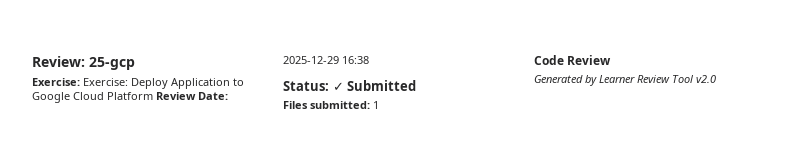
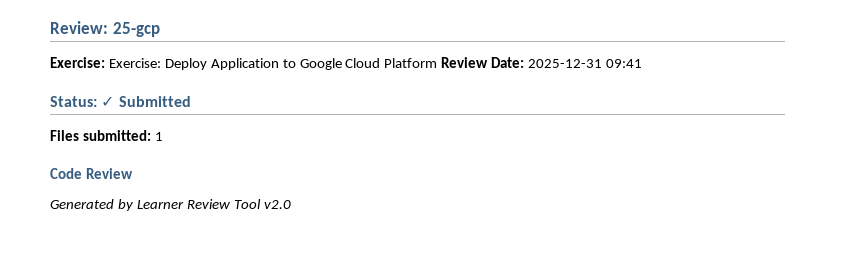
- Exercise: Exercise: Deploy Application to Google Cloud Platform Review Date: 2025-12-29 16:38
+ Exercise: Exercise: Deploy Application to Google Cloud Platform Review Date: 2025-12-31 09:41

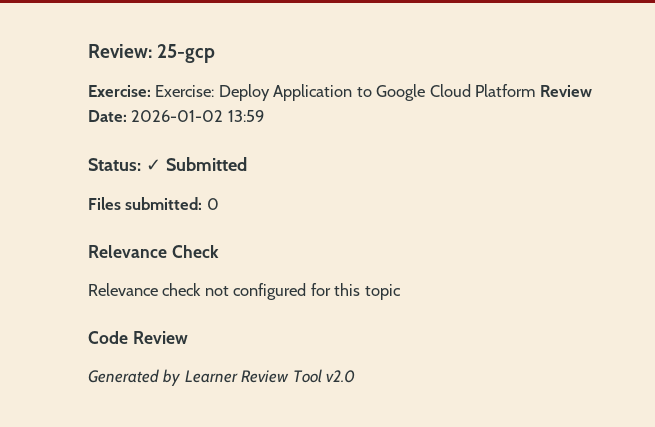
- Exercise: Exercise: Deploy Application to Google Cloud Platform Review Date: 2025-12-31 09:41
+ Exercise: Exercise: Deploy Application to Google Cloud Platform Review Date: 2026-01-02 13:59
- Files submitted: 1
+ Files submitted: 0
+ Relevance Check
+ Relevance check not configured for this topic

